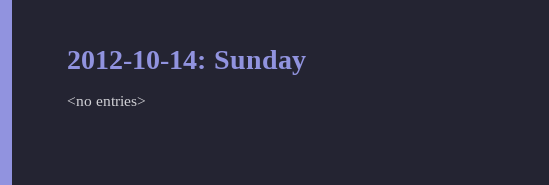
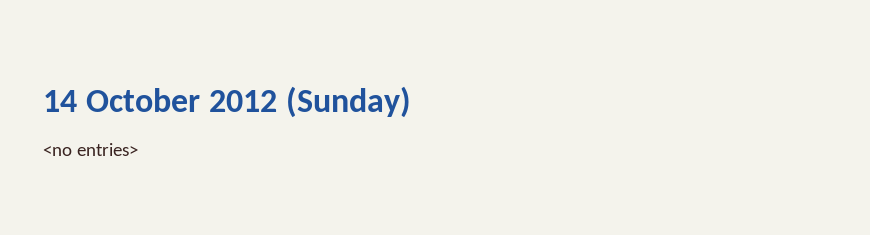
- 2012-10-14: Sunday
+ 14 October 2012 (Sunday)

